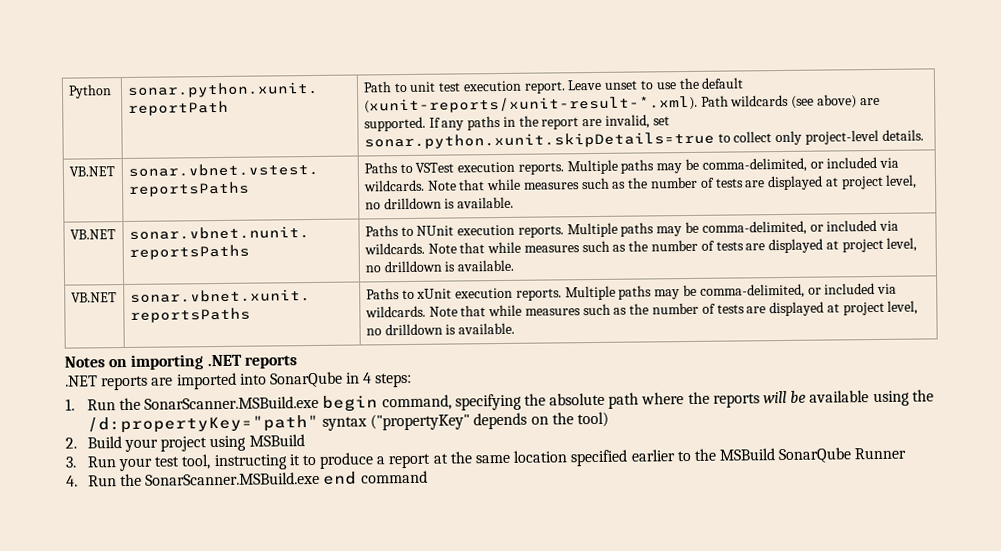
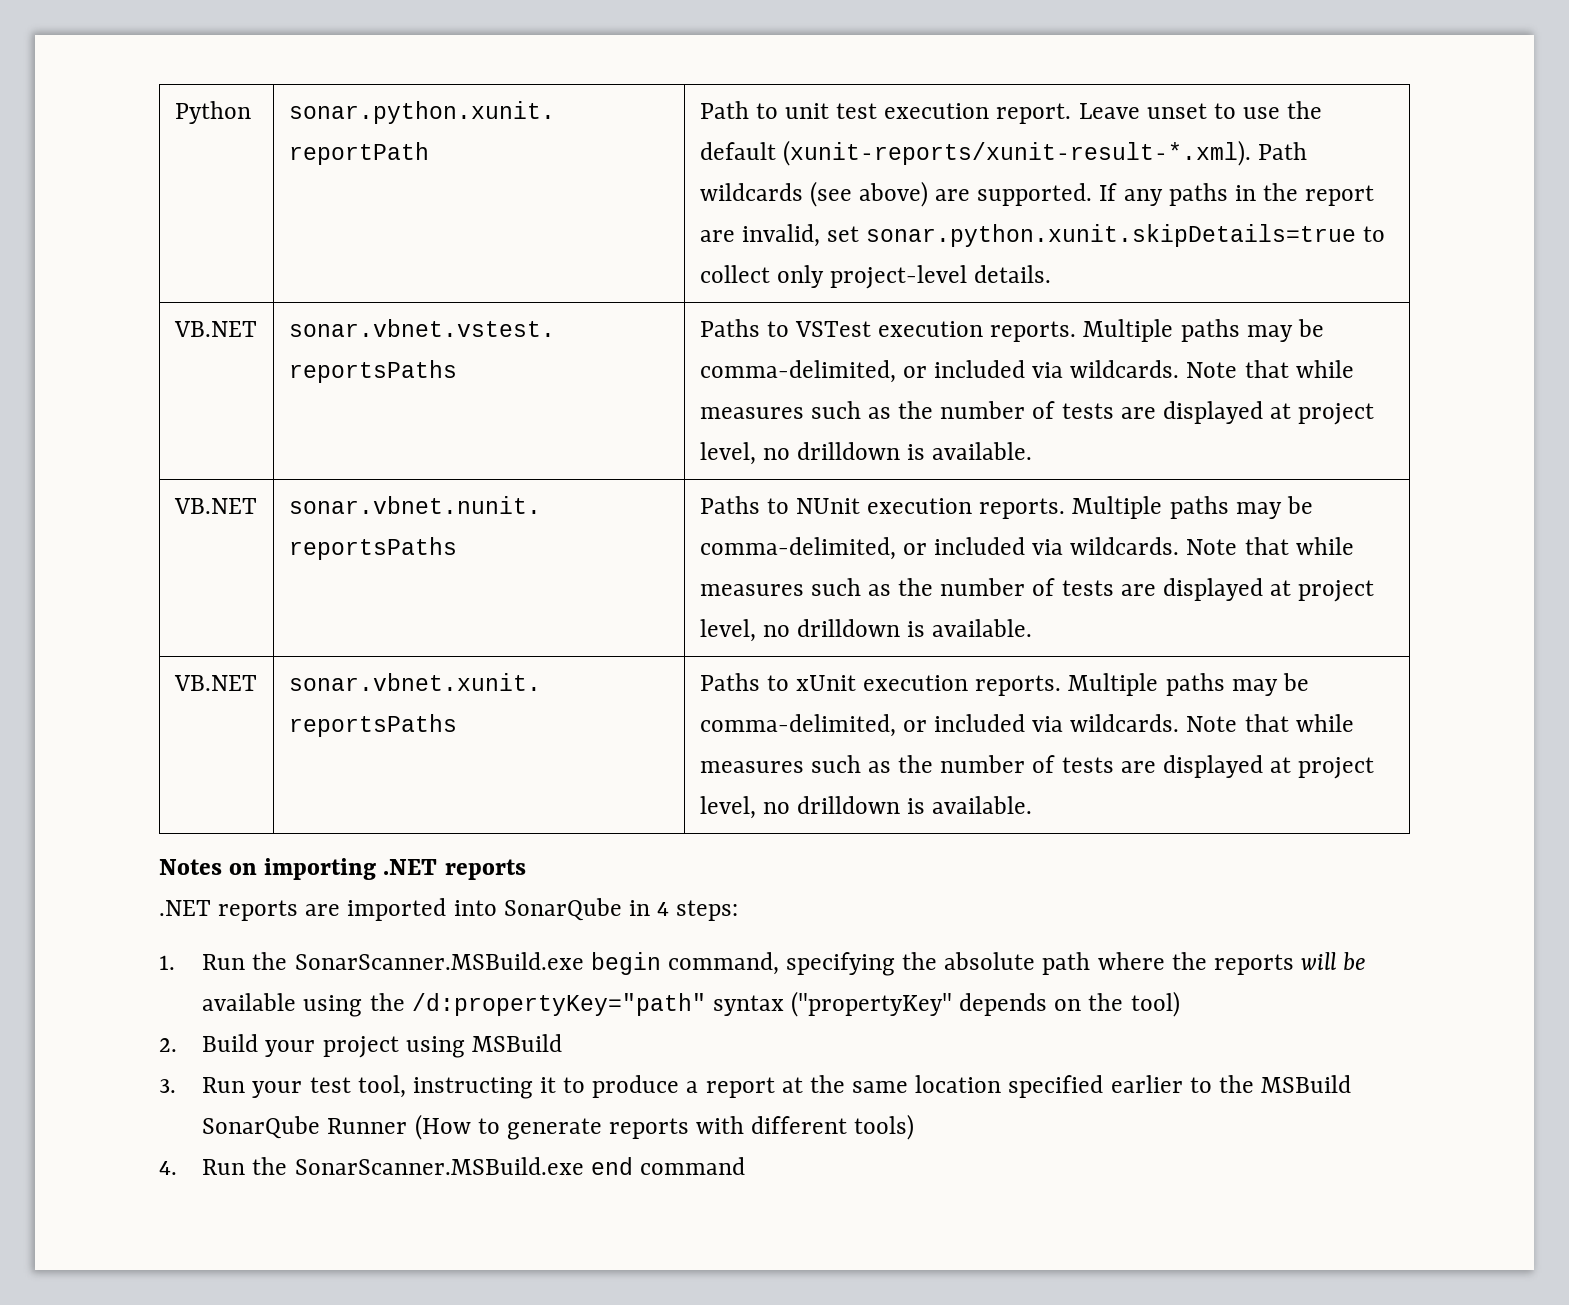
- 3. Run your test tool, instructing it to produce a report at the same location specified earlier to the MSBuild SonarQube Runner
+ 3. Run your test tool, instructing it to produce a report at the same location specified earlier to the MSBuild SonarQube Runner (How to generate reports with different tools)

